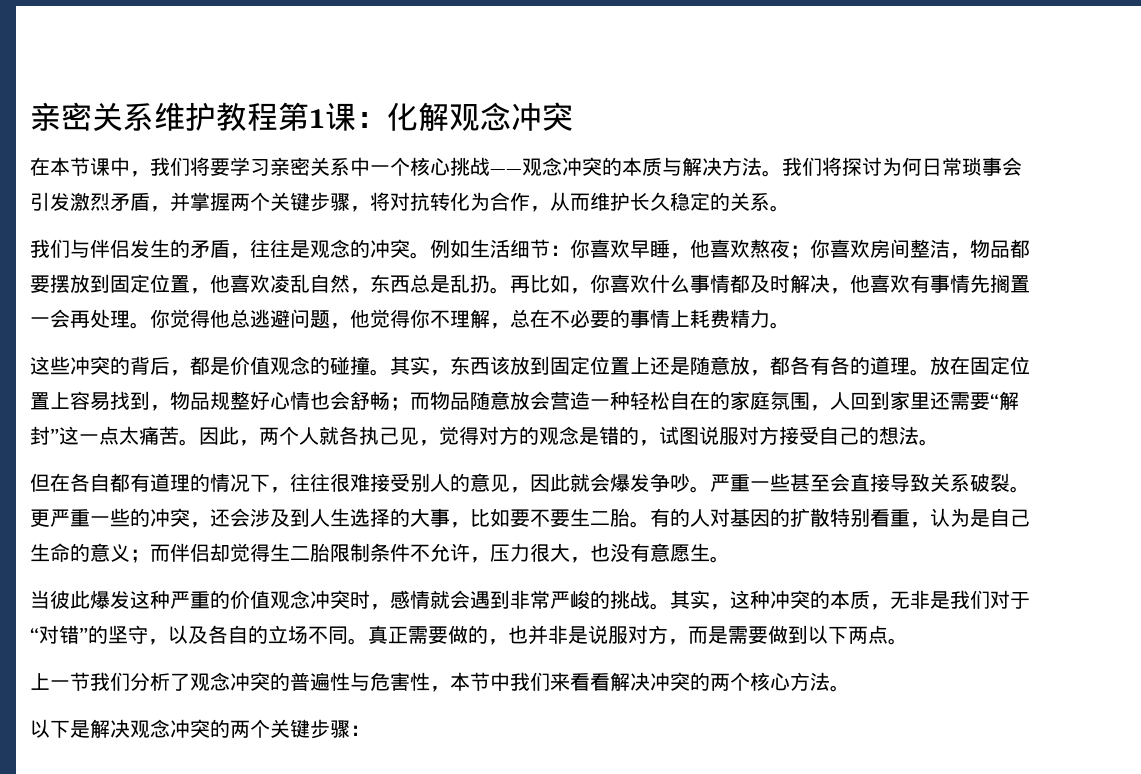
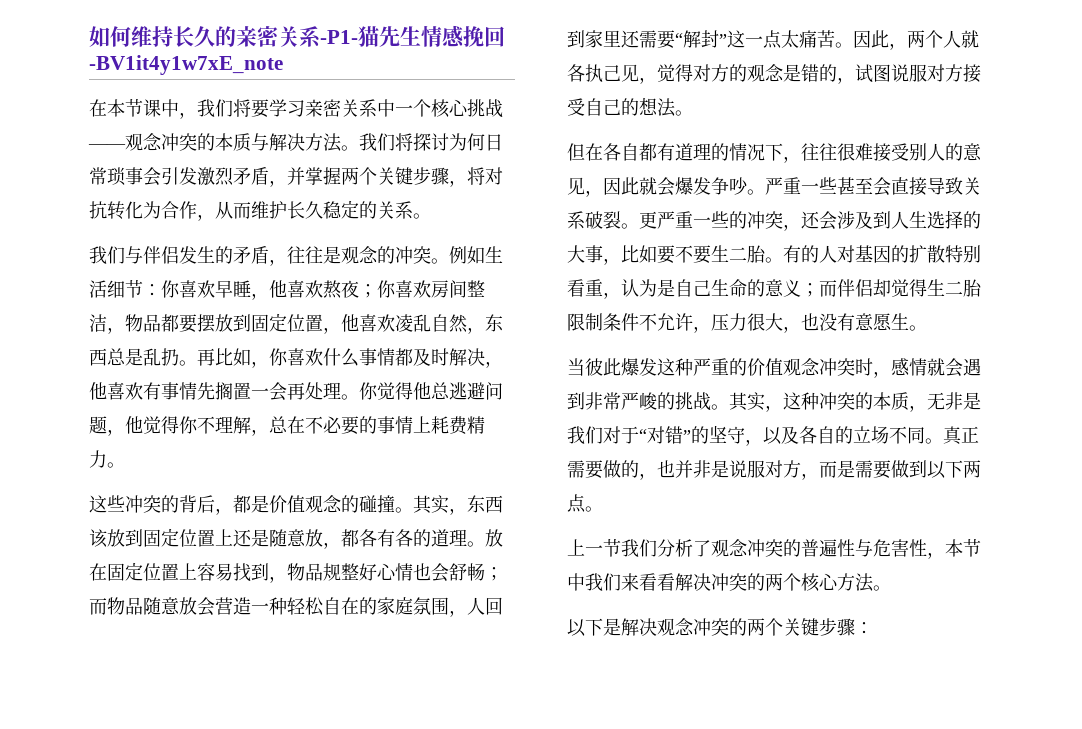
- 亲密关系维护教程第1课：化解观念冲突
+ 如何维持长久的亲密关系-P1-猫先生情感挽回-BV1it4y1w7xE_note

